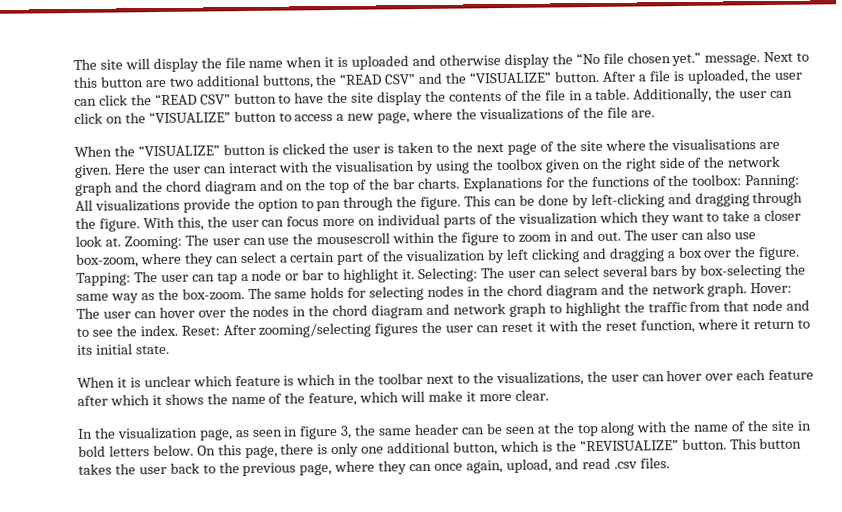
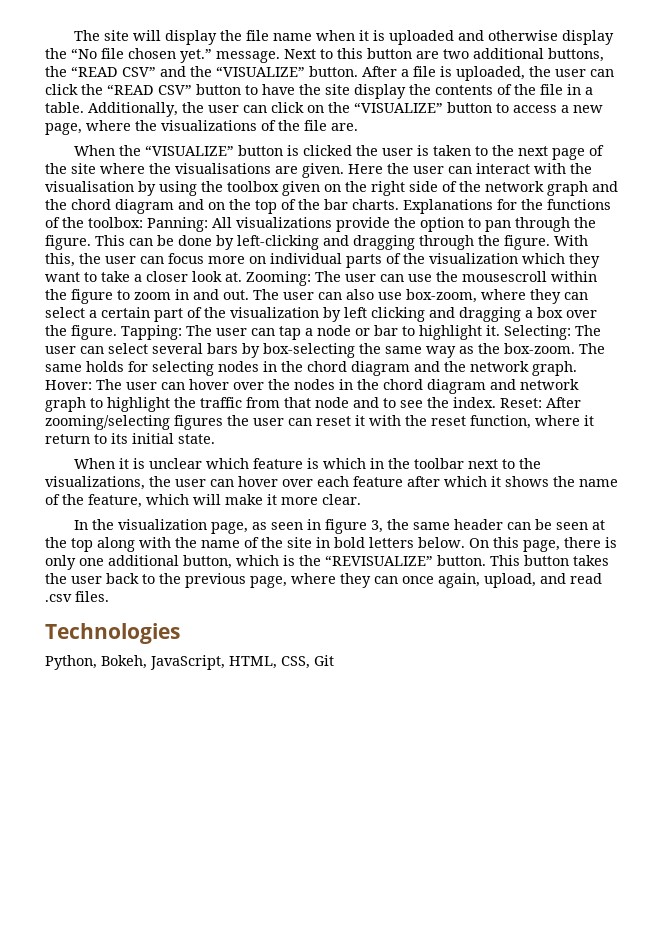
+ Technologies
+ Python, Bokeh, JavaScript, HTML, CSS, Git

